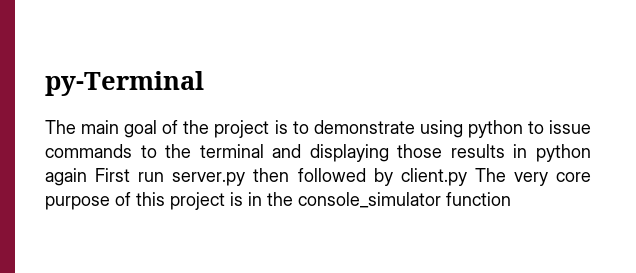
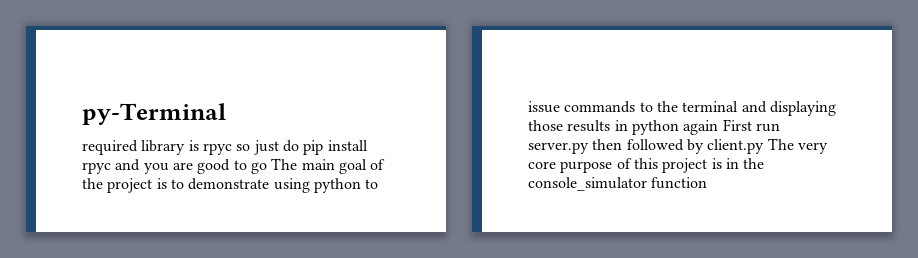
- The main goal of the project is to demonstrate using python to issue commands to the terminal and displaying those results in python again First run server.py then followed by client.py The very core purpose of this project is in the console_simulator function
+ required library is rpyc so just do pip install rpyc and you are good to go The main goal of the project is to demonstrate using python to issue commands to the terminal and displaying those results in python again First run server.py then followed by client.py The very core purpose of this project is in the console_simulator function

